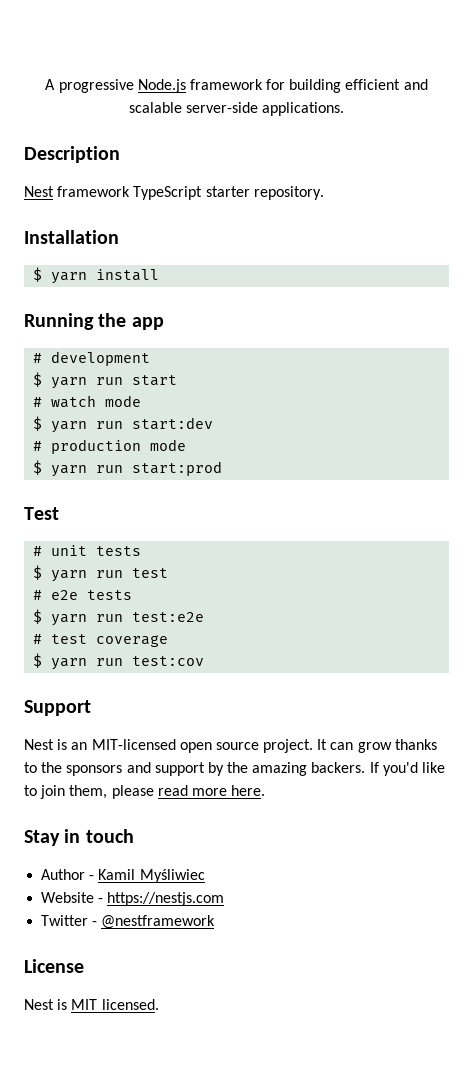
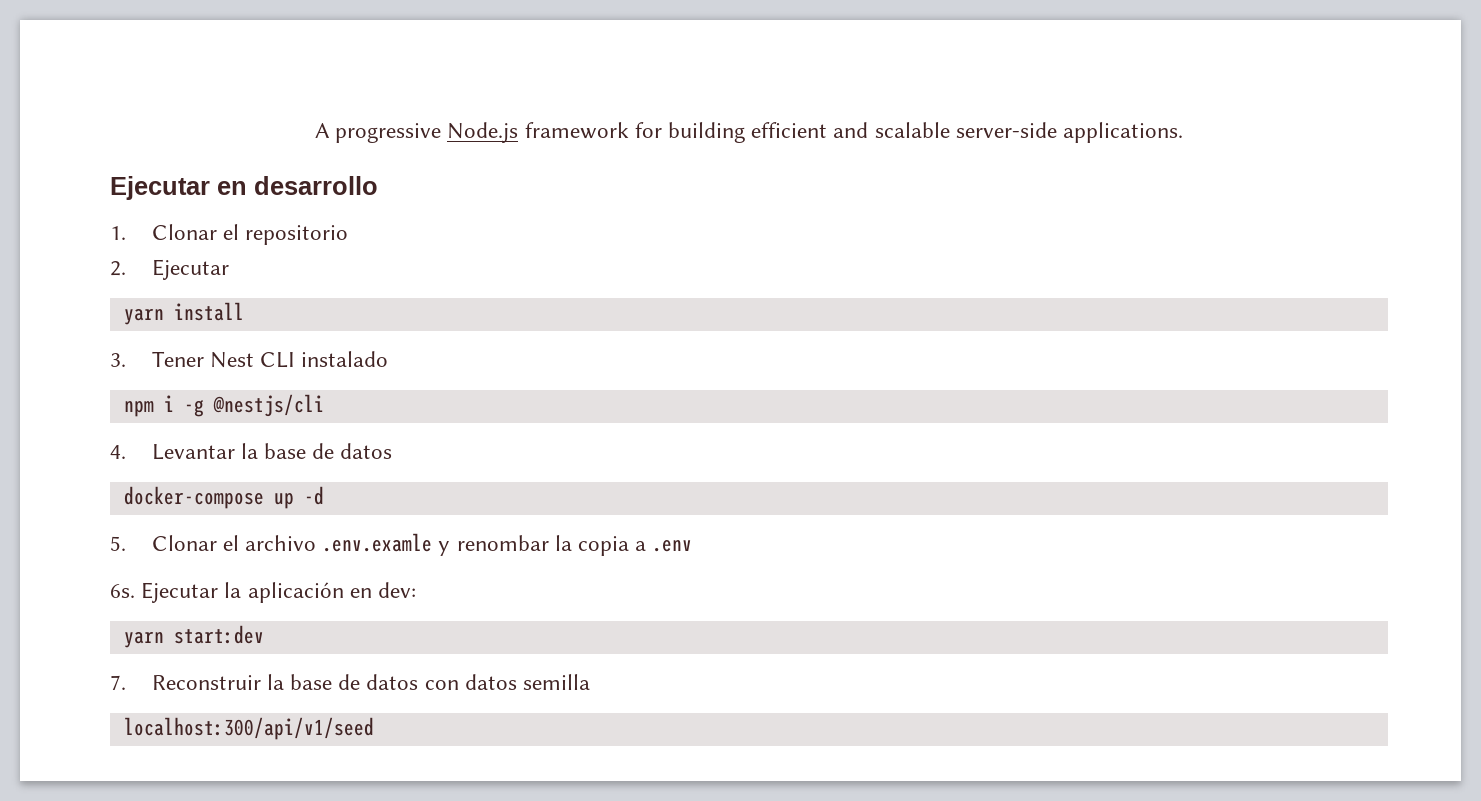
- Description
- Nest framework TypeScript starter repository.
- Installation
- $ yarn install
- Running the app
- # development
- $ yarn run start
- # watch mode
- $ yarn run start:dev
- # production mode
- $ yarn run start:prod
- Test
- # unit tests
- $ yarn run test
- # e2e tests
- $ yarn run test:e2e
- # test coverage
- $ yarn run test:cov
- Support
- Nest is an MIT-licensed open source project. It can grow thanks to the sponsors and support by the amazing backers. If you'd like to join them, please read more here.
- Stay in touch
- Author - Kamil Myśliwiec
- Website - https://nestjs.com
- Twitter - @nestframework
- License
- Nest is MIT licensed.
+ Ejecutar en desarrollo
+ 1. Clonar el repositorio
+ 2. Ejecutar
+ yarn install
+ 3. Tener Nest CLI instalado
+ npm i -g @nestjs/cli
+ 4. Levantar la base de datos
+ docker-compose up -d
+ 5. Clonar el archivo .env.examle y renombar la copia a .env
+ 6s. Ejecutar la aplicación en dev:
+ yarn start:dev
+ 7. Reconstruir la base de datos con datos semilla
+ localhost:300/api/v1/seed

